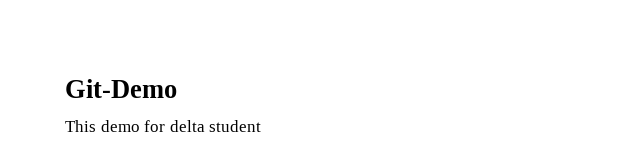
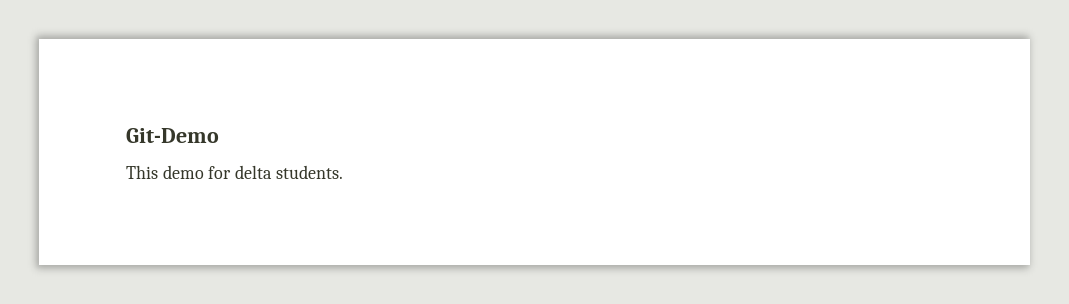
- This demo for delta student
+ This demo for delta students.

